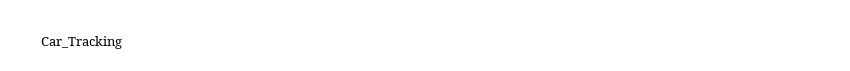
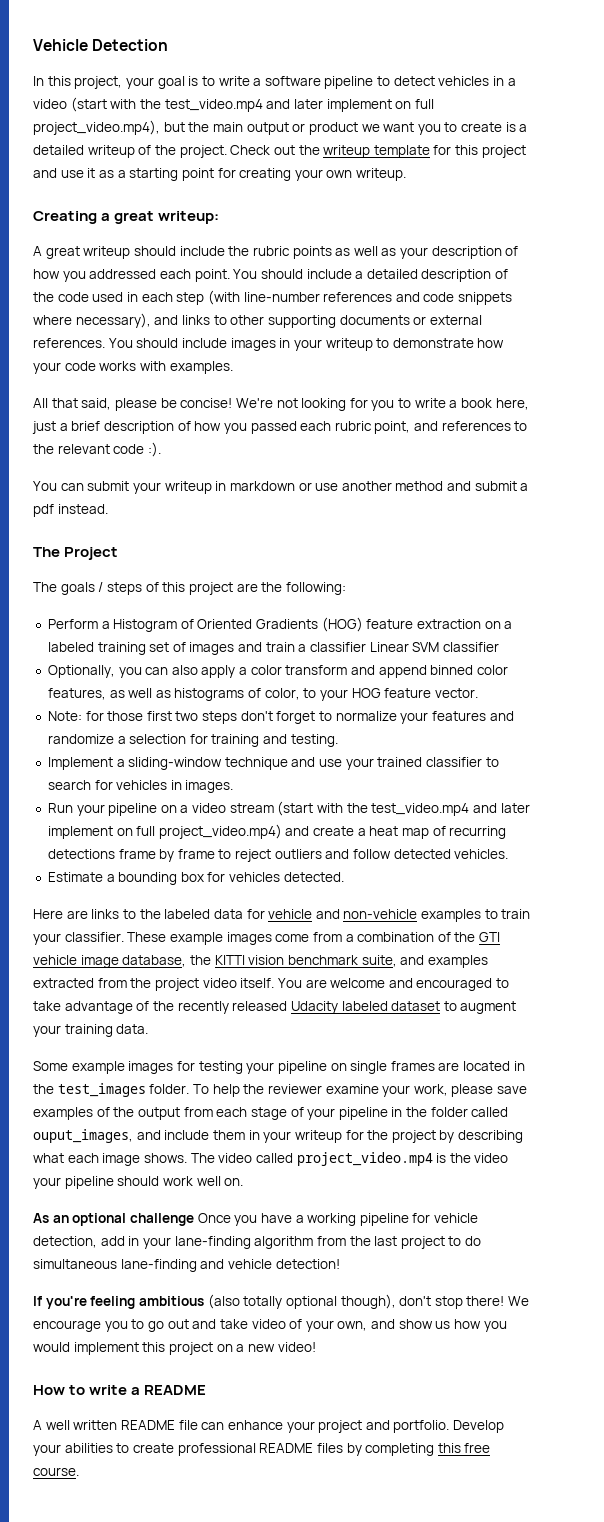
- Car_Tracking
+ Vehicle Detection
+ In this project, your goal is to write a software pipeline to detect vehicles in a video (start with the test_video.mp4 and later implement on full project_video.mp4), but the main output or product we want you to create is a detailed writeup of the project. Check out the writeup template for this project and use it as a starting point for creating your own writeup.
+ Creating a great writeup:
+ A great writeup should include the rubric points as well as your description of how you addressed each point. You should include a detailed description of the code used in each step (with line-number references and code snippets where necessary), and links to other supporting documents or external references. You should include images in your writeup to demonstrate how your code works with examples.
+ All that said, please be concise! We're not looking for you to write a book here, just a brief description of how you passed each rubric point, and references to the relevant code :).
+ You can submit your writeup in markdown or use another method and submit a pdf instead.
+ The Project
+ The goals / steps of this project are the following:
+ Perform a Histogram of Oriented Gradients (HOG) feature extraction on a labeled training set of images and train a classifier Linear SVM classifier
+ Optionally, you can also apply a color transform and append binned color features, as well as histograms of color, to your HOG feature vector.
+ Note: for those first two steps don't forget to normalize your features and randomize a selection for training and testing.
+ Implement a sliding-window technique and use your trained classifier to search for vehicles in images.
+ Run your pipeline on a video stream (start with the test_video.mp4 and later implement on full project_video.mp4) and create a heat map of recurring detections frame by frame to reject outliers and follow detected vehicles.
+ Estimate a bounding box for vehicles detected.
+ Here are links to the labeled data for vehicle and non-vehicle examples to train your classifier. These example images come from a combination of the GTI vehicle image database, the KITTI vision benchmark suite, and examples extracted from the project video itself. You are welcome and encouraged to take advantage of the recently released Udacity labeled dataset to augment your training data.
+ Some example images for testing your pipeline on single frames are located in the test_images folder. To help the reviewer examine your work, please save examples of the output from each stage of your pipeline in the folder called ouput_images, and include them in your writeup for the project by describing what each image shows. The video called project_video.mp4 is the video your pipeline should work well on.
+ As an optional challenge Once you have a working pipeline for vehicle detection, add in your lane-finding algorithm from the last project to do simultaneous lane-finding and vehicle detection!
+ If you're feeling ambitious (also totally optional though), don't stop there! We encourage you to go out and take video of your own, and show us how you would implement this project on a new video!
+ How to write a README
+ A well written README file can enhance your project and portfolio. Develop your abilities to create professional README files by completing this free course.

